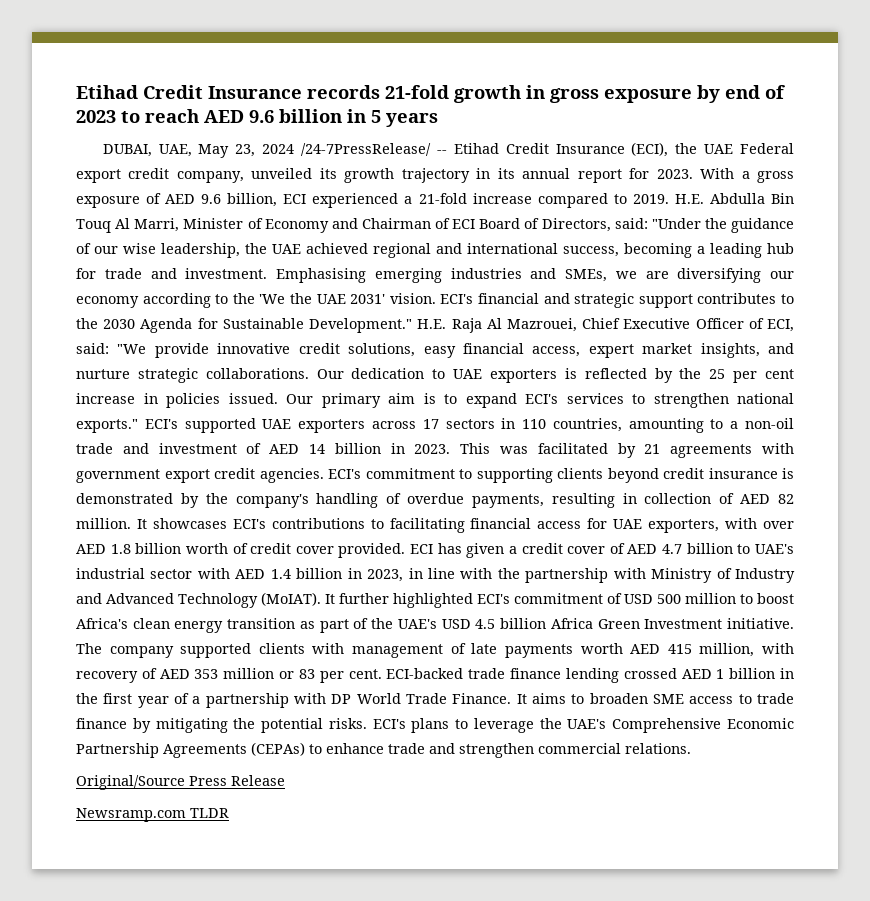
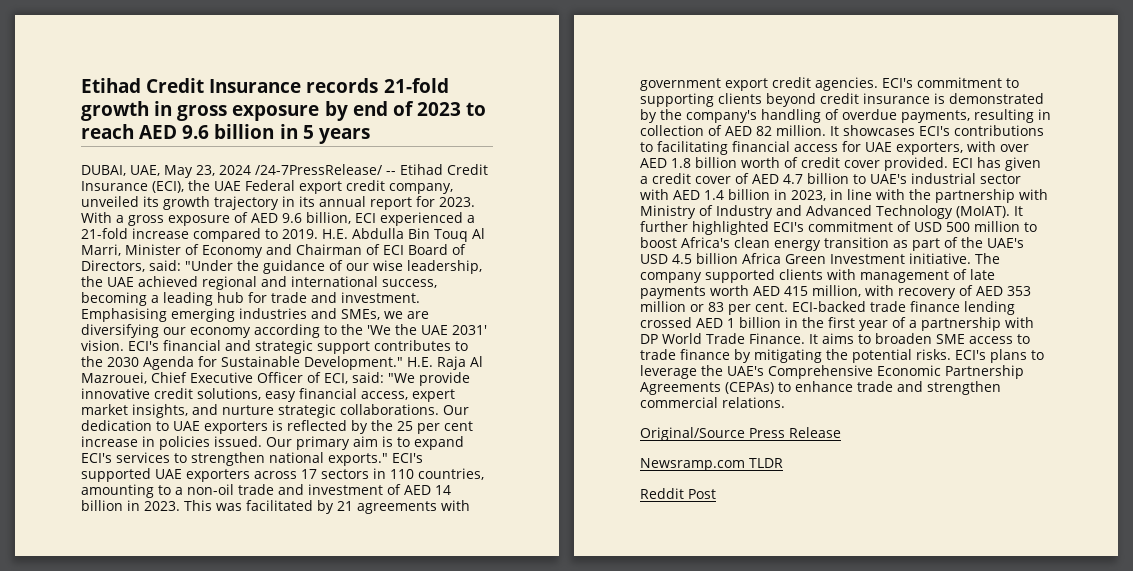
+ Reddit Post

